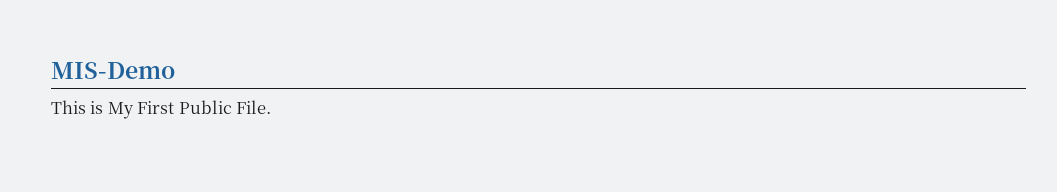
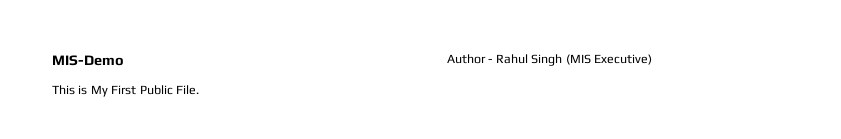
+ Author - Rahul Singh (MIS Executive)

